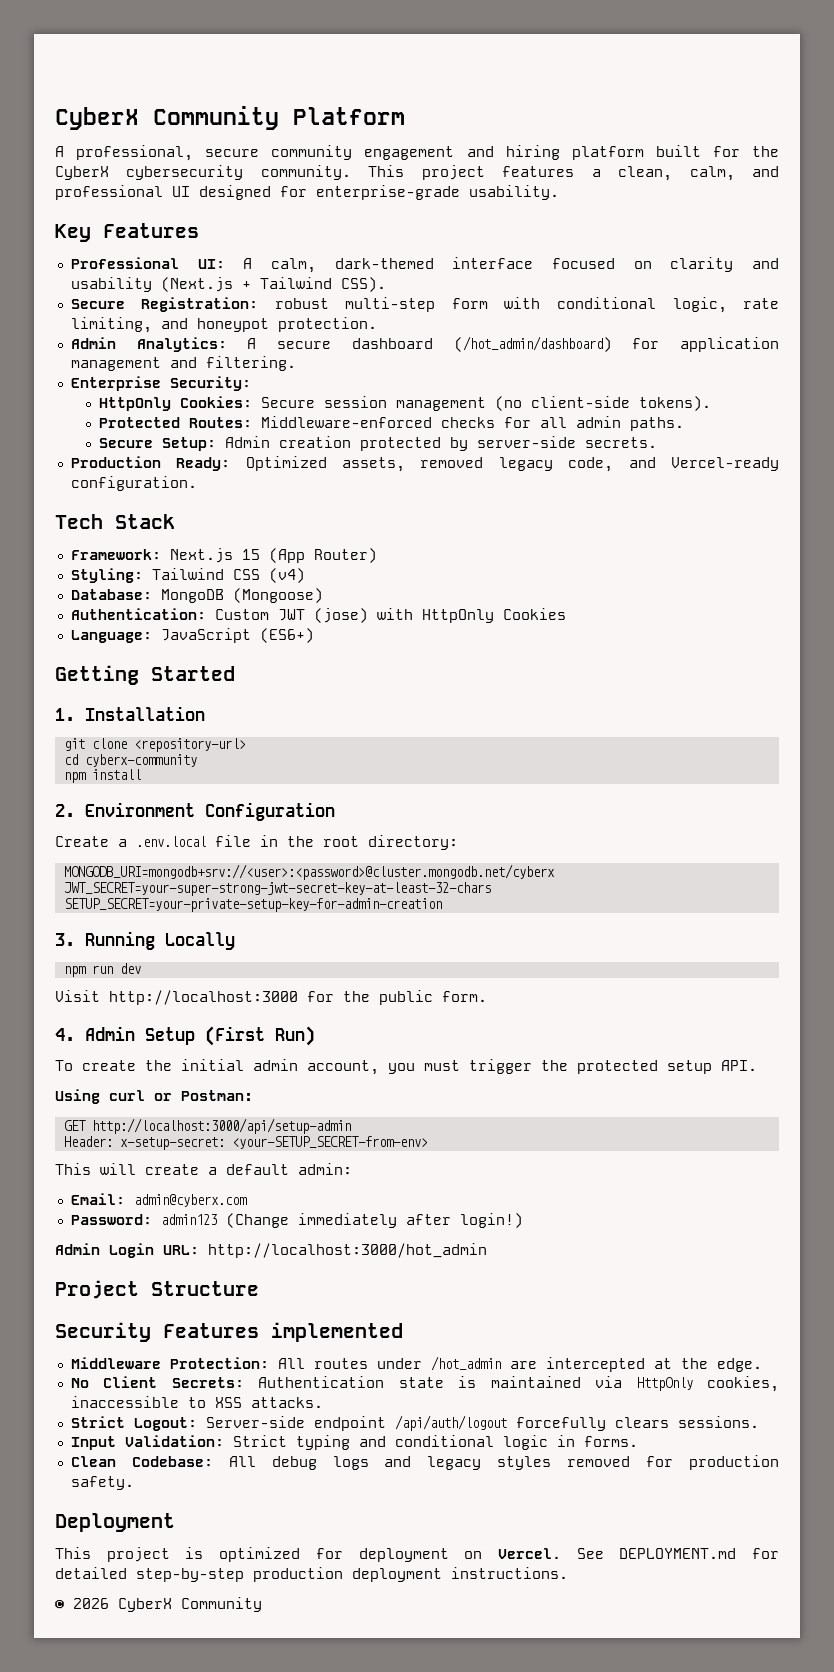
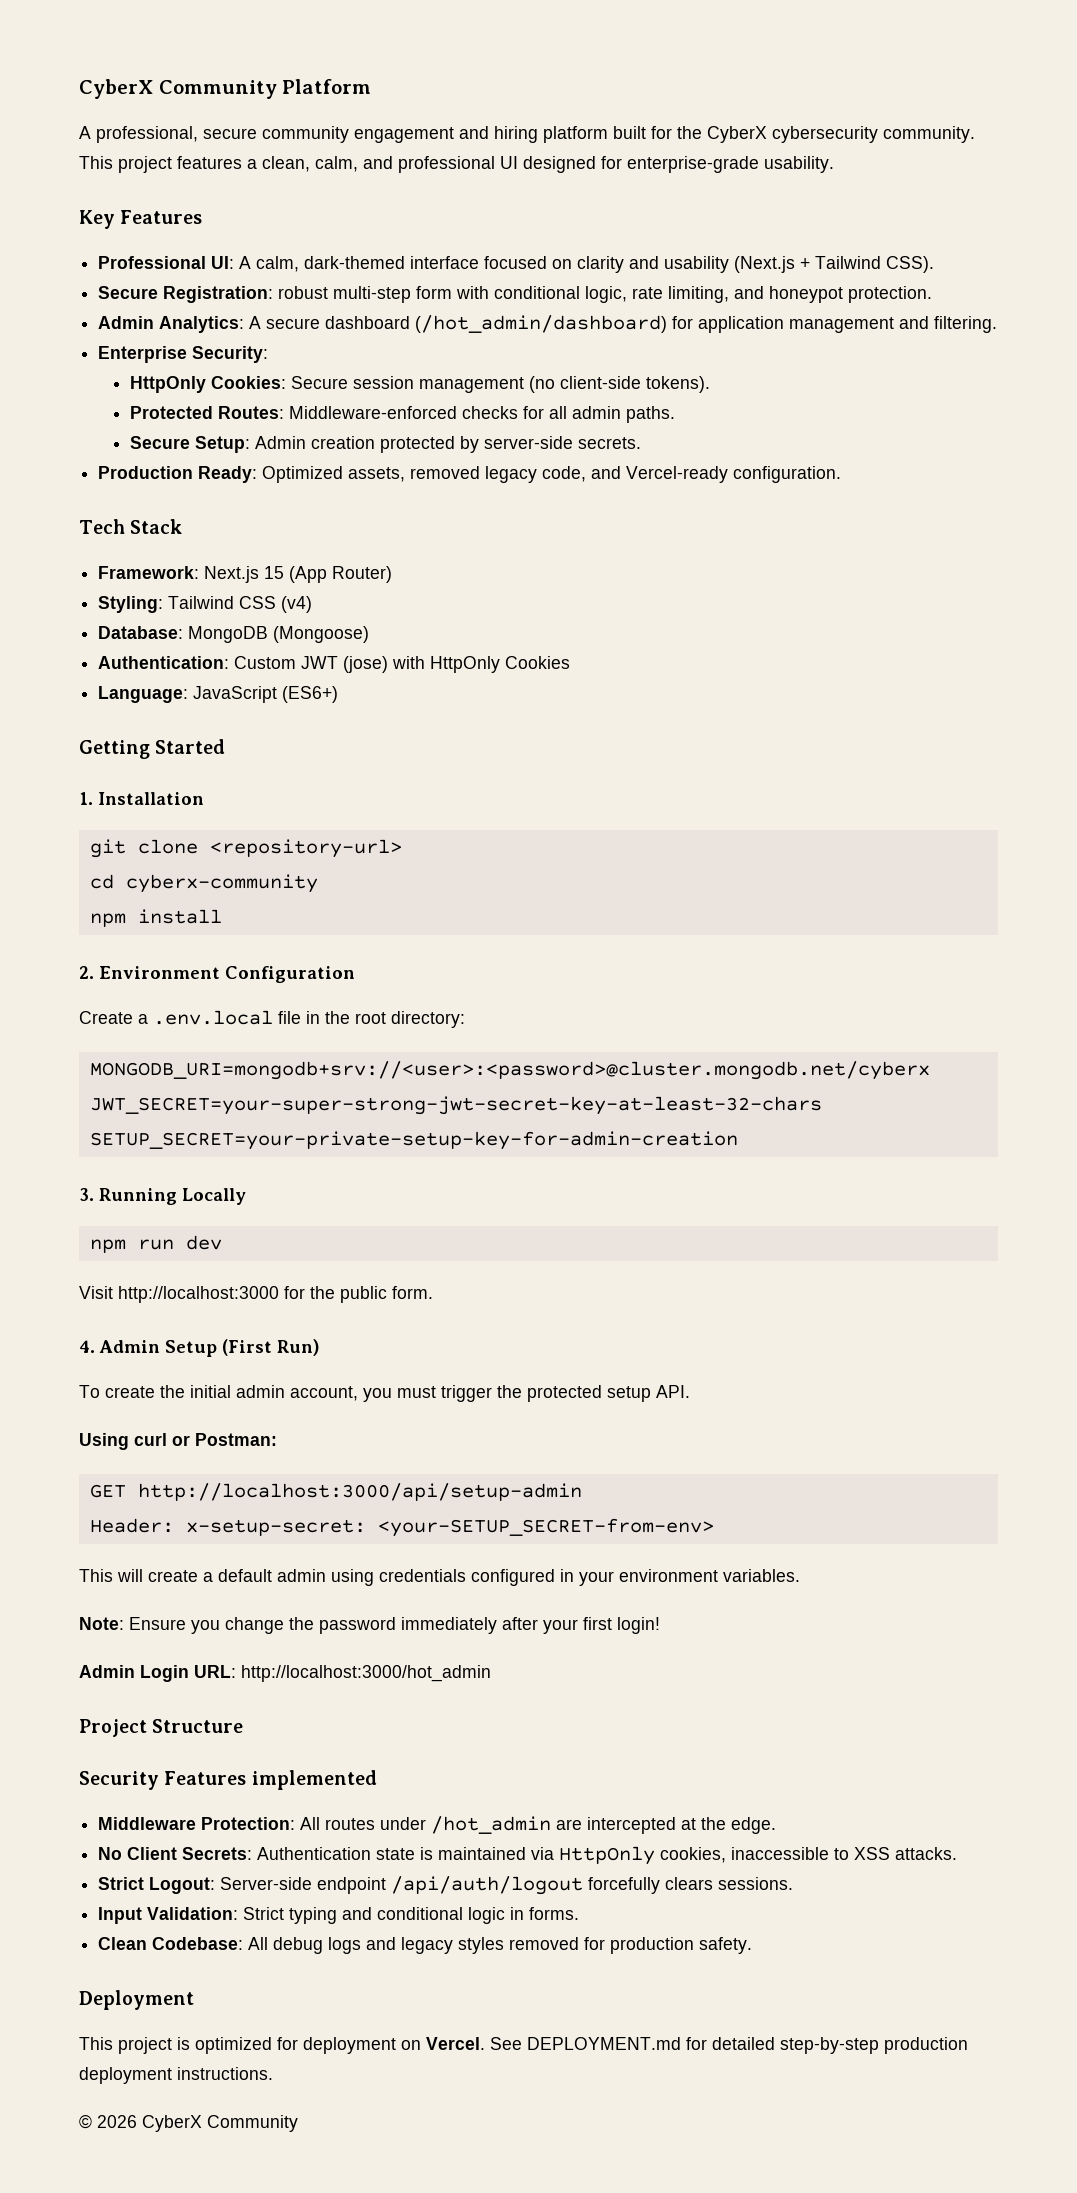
- This will create a default admin:
- Email: admin@cyberx.com
- Password: admin123 (Change immediately after login!)
+ This will create a default admin using credentials configured in your environment variables.
+ Note: Ensure you change the password immediately after your first login!

